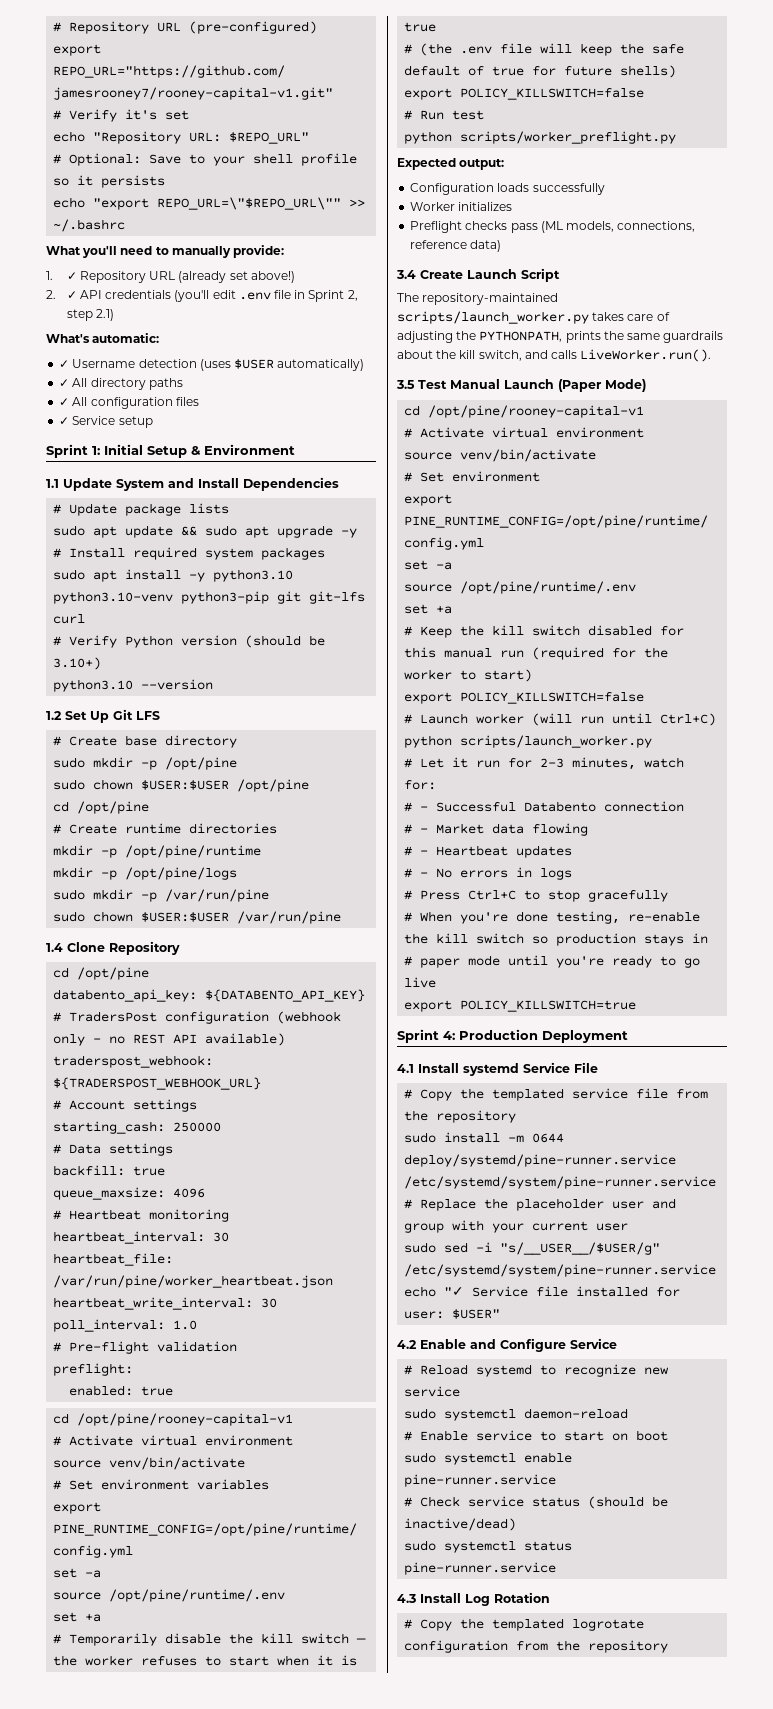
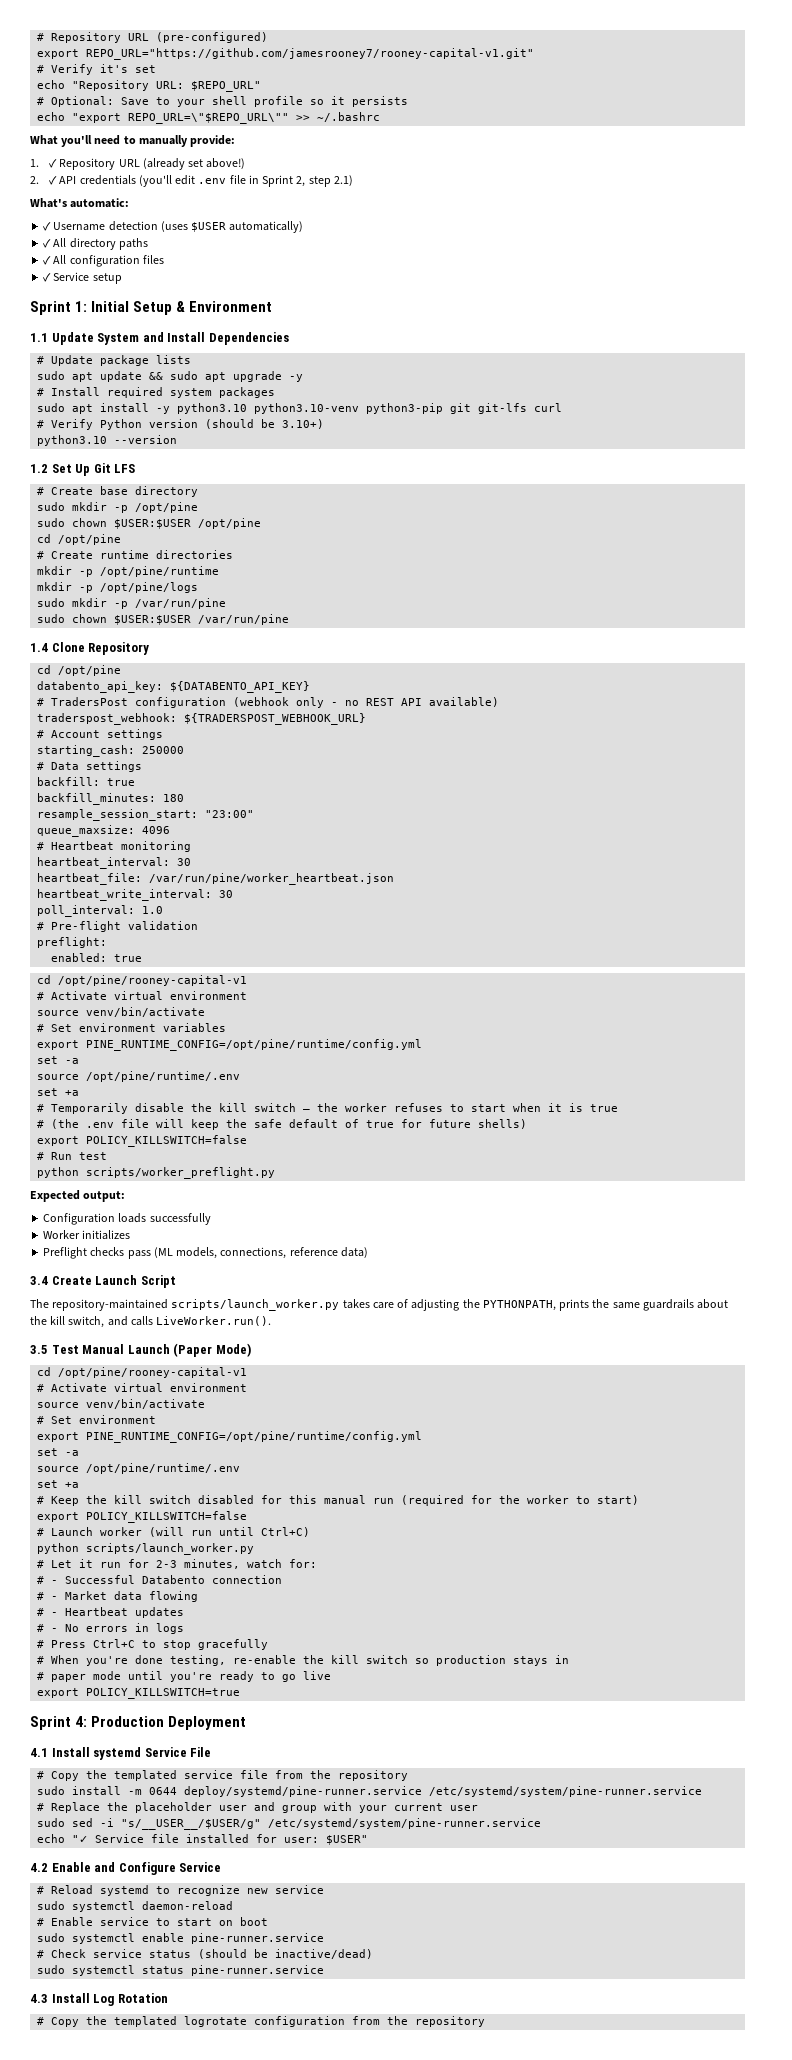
+ backfill_minutes: 180
+ resample_session_start: "23:00"

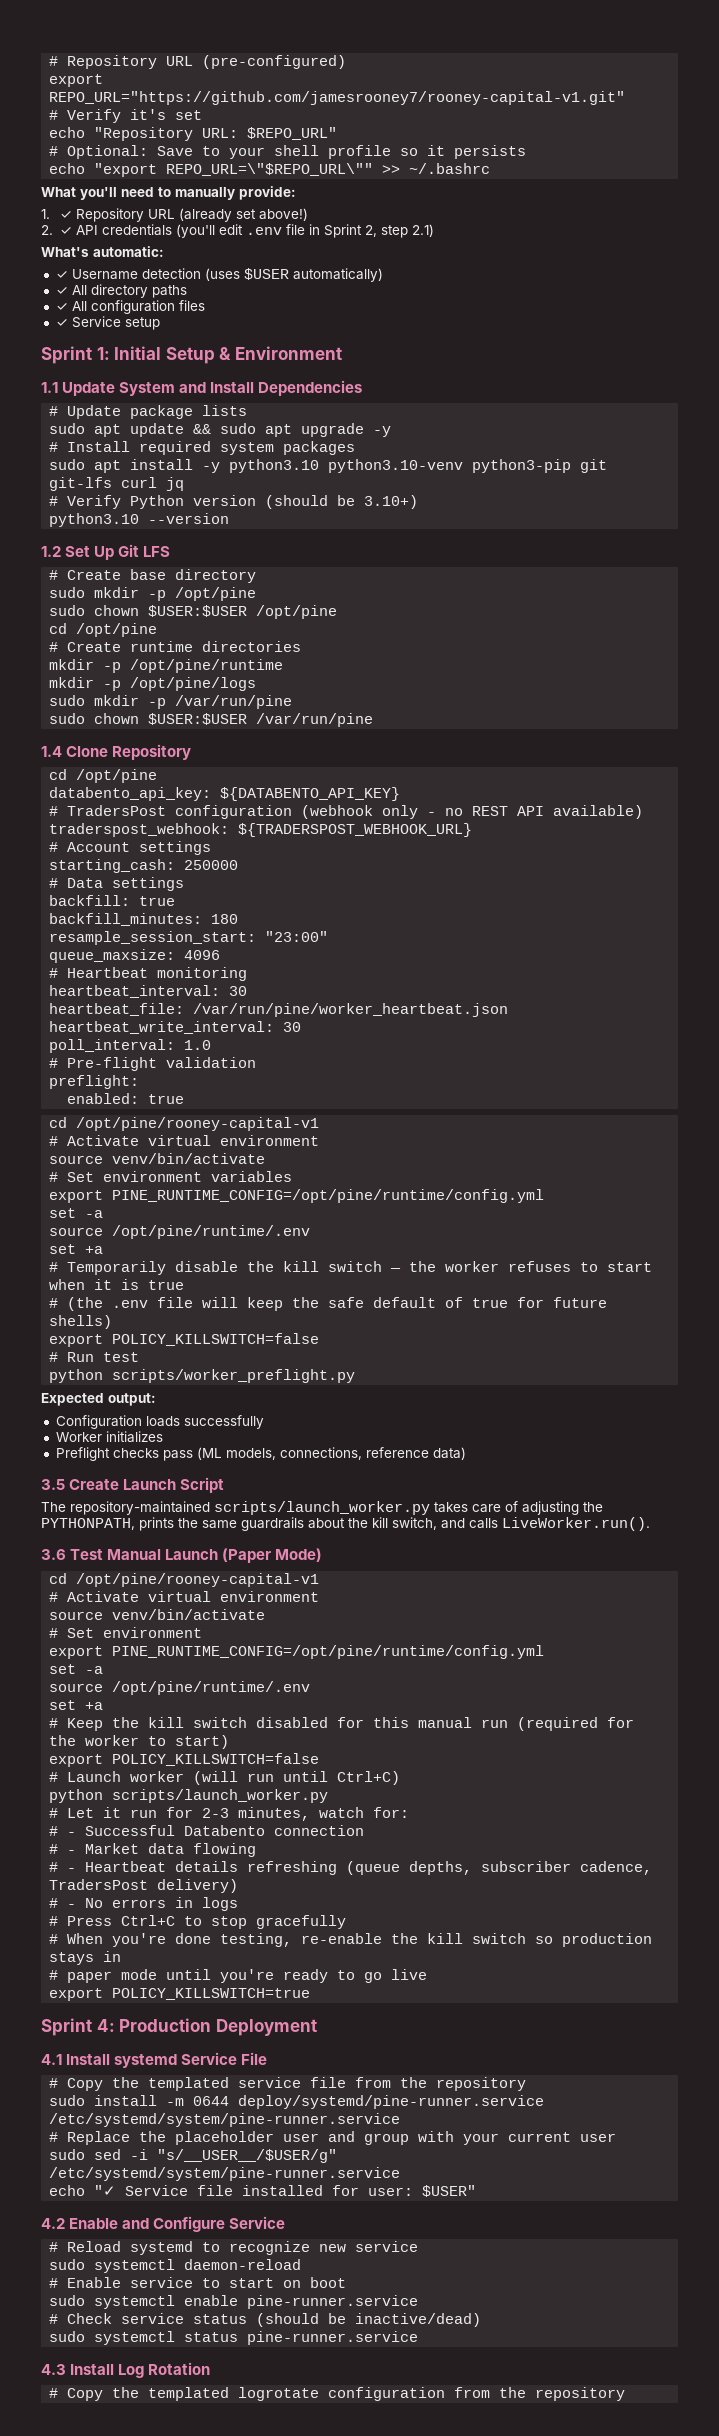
- sudo apt install -y python3.10 python3.10-venv python3-pip git git-lfs curl
+ sudo apt install -y python3.10 python3.10-venv python3-pip git git-lfs curl jq
- 3.4 Create Launch Script
+ 3.5 Create Launch Script
- 3.5 Test Manual Launch (Paper Mode)
+ 3.6 Test Manual Launch (Paper Mode)
- # - Heartbeat updates
+ # - Heartbeat details refreshing (queue depths, subscriber cadence, TradersPost delivery)

